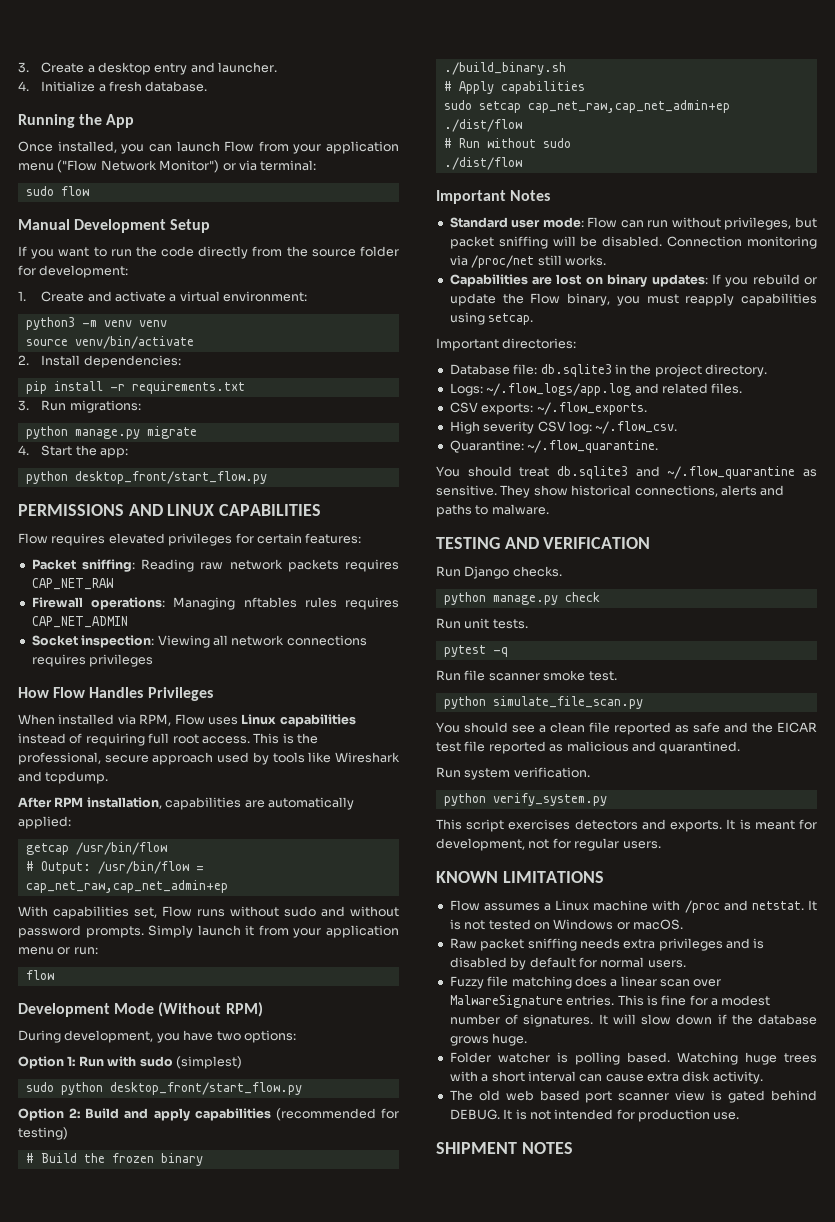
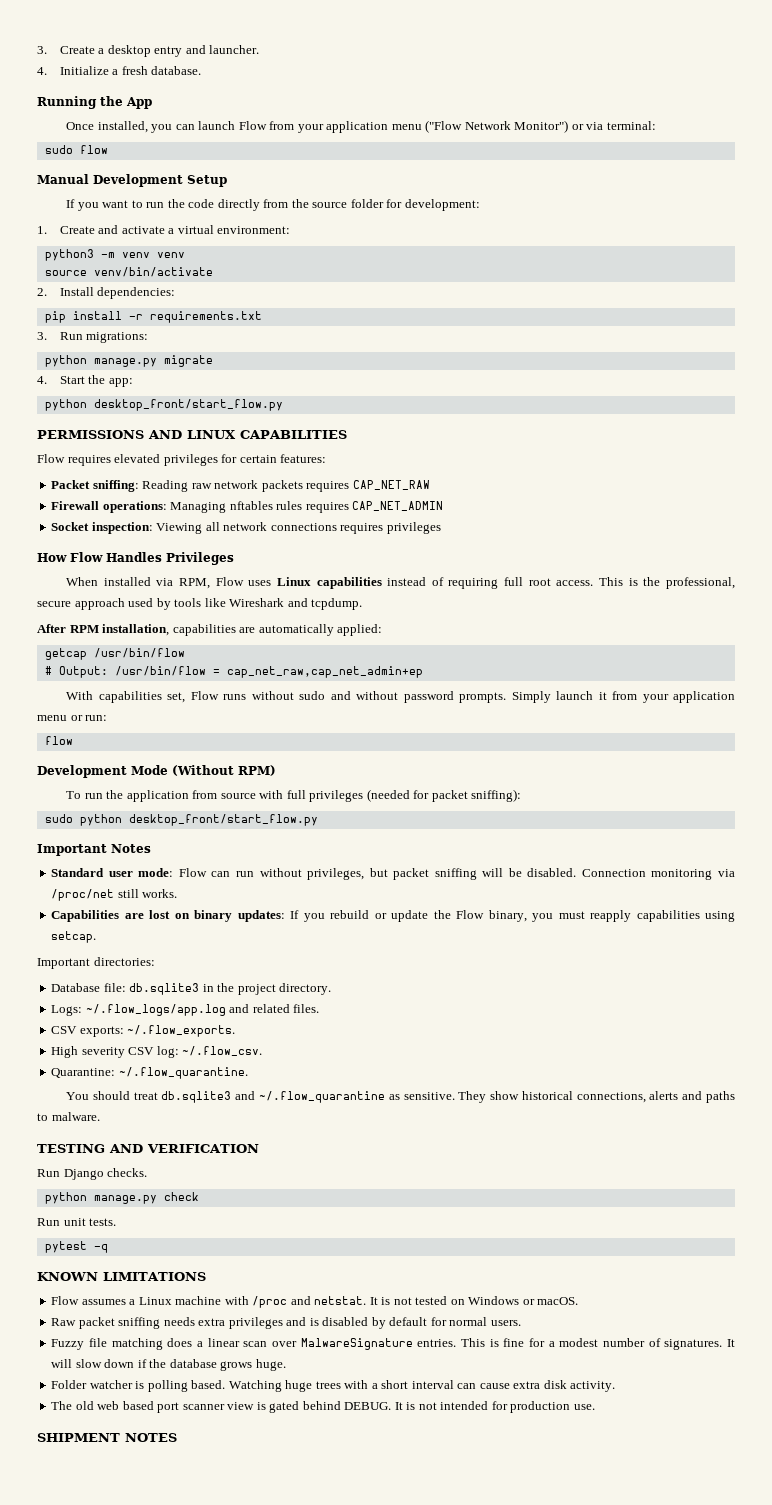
- During development, you have two options:
- Option 1: Run with sudo (simplest)
+ To run the application from source with full privileges (needed for packet sniffing):
  sudo python desktop_front/start_flow.py
- Option 2: Build and apply capabilities (recommended for testing)
- # Build the frozen binary
- ./build_binary.sh
- # Apply capabilities
- sudo setcap cap_net_raw,cap_net_admin+ep ./dist/flow
- # Run without sudo
- ./dist/flow
- Run file scanner smoke test.
- python simulate_file_scan.py
- You should see a clean file reported as safe and the EICAR test file reported as malicious and quarantined.
- Run system verification.
- python verify_system.py
- This script exercises detectors and exports. It is meant for development, not for regular users.

